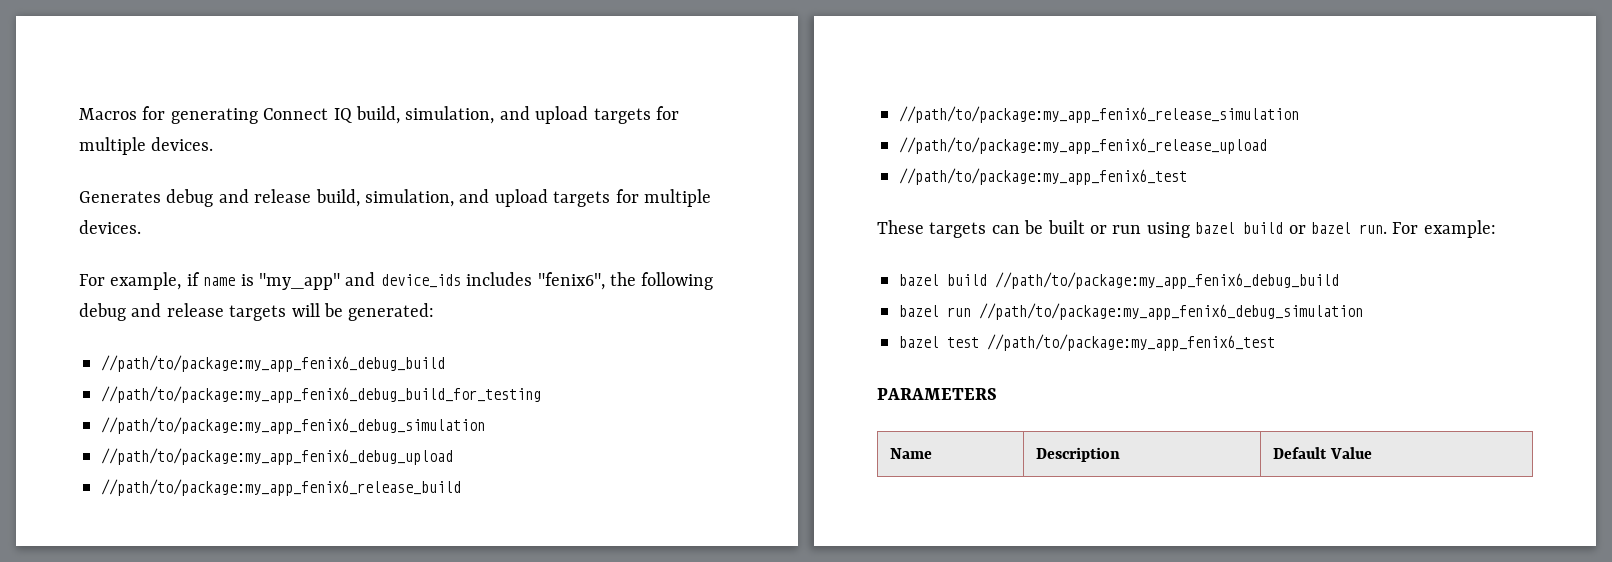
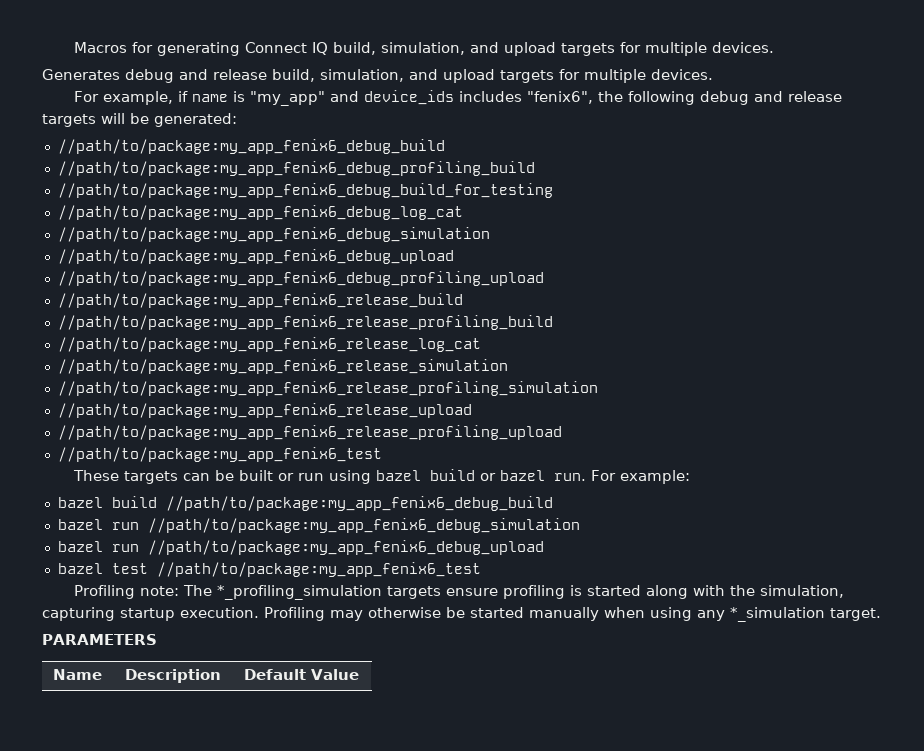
+ //path/to/package:my_app_fenix6_debug_profiling_build
+ //path/to/package:my_app_fenix6_debug_log_cat
+ //path/to/package:my_app_fenix6_debug_profiling_upload
+ //path/to/package:my_app_fenix6_release_profiling_build
+ //path/to/package:my_app_fenix6_release_log_cat
+ //path/to/package:my_app_fenix6_release_profiling_simulation
+ //path/to/package:my_app_fenix6_release_profiling_upload
+ bazel run //path/to/package:my_app_fenix6_debug_upload
+ Profiling note: The *_profiling_simulation targets ensure profiling is started along with the simulation, capturing startup execution. Profiling may otherwise be started manually when using any *_simulation target.

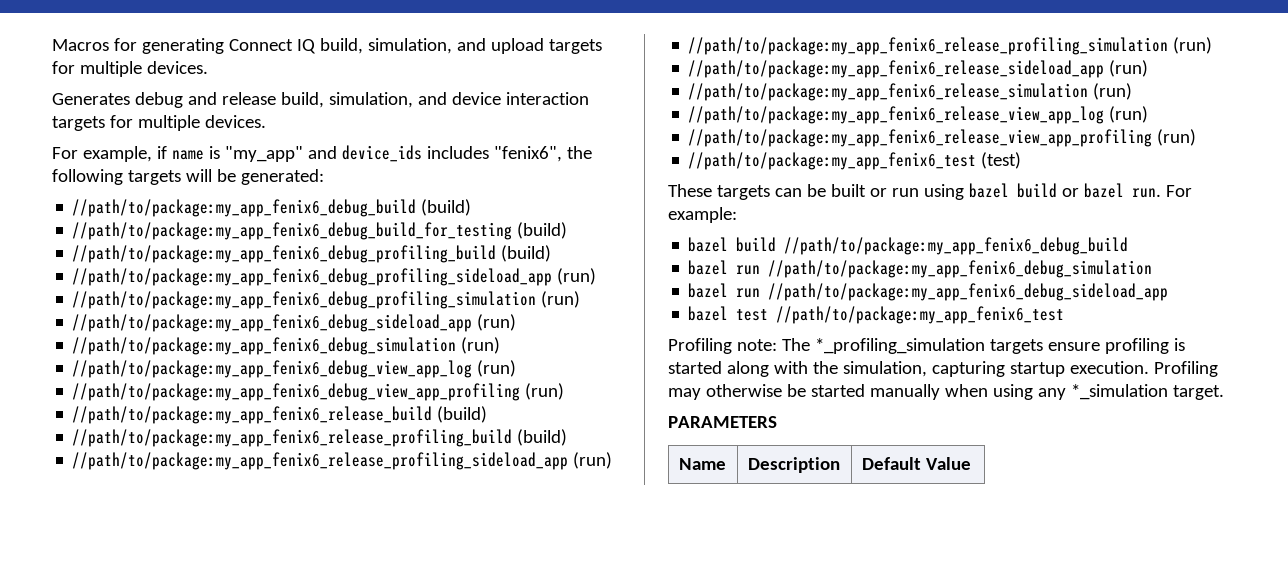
- Generates debug and release build, simulation, and upload targets for multiple devices.
+ Generates debug and release build, simulation, and device interaction targets for multiple devices.
- For example, if name is "my_app" and device_ids includes "fenix6", the following debug and release targets will be generated:
- //path/to/package:my_app_fenix6_debug_build
- //path/to/package:my_app_fenix6_debug_profiling_build
- //path/to/package:my_app_fenix6_debug_build_for_testing
- //path/to/package:my_app_fenix6_debug_log_cat
- //path/to/package:my_app_fenix6_debug_simulation
- //path/to/package:my_app_fenix6_debug_upload
- //path/to/package:my_app_fenix6_debug_profiling_upload
+ For example, if name is "my_app" and device_ids includes "fenix6", the following targets will be generated:
+ //path/to/package:my_app_fenix6_debug_build (build)
+ //path/to/package:my_app_fenix6_debug_build_for_testing (build)
+ //path/to/package:my_app_fenix6_debug_profiling_build (build)
+ //path/to/package:my_app_fenix6_debug_profiling_sideload_app (run)
+ //path/to/package:my_app_fenix6_debug_profiling_simulation (run)
+ //path/to/package:my_app_fenix6_debug_sideload_app (run)
+ //path/to/package:my_app_fenix6_debug_simulation (run)
+ //path/to/package:my_app_fenix6_debug_view_app_log (run)
+ //path/to/package:my_app_fenix6_debug_view_app_profiling (run)
- //path/to/package:my_app_fenix6_release_build
+ //path/to/package:my_app_fenix6_release_build (build)
- //path/to/package:my_app_fenix6_release_profiling_build
- //path/to/package:my_app_fenix6_release_log_cat
- //path/to/package:my_app_fenix6_release_simulation
- //path/to/package:my_app_fenix6_release_profiling_simulation
- //path/to/package:my_app_fenix6_release_upload
- //path/to/package:my_app_fenix6_release_profiling_upload
- //path/to/package:my_app_fenix6_test
+ //path/to/package:my_app_fenix6_release_profiling_build (build)
+ //path/to/package:my_app_fenix6_release_profiling_sideload_app (run)
+ //path/to/package:my_app_fenix6_release_profiling_simulation (run)
+ //path/to/package:my_app_fenix6_release_sideload_app (run)
+ //path/to/package:my_app_fenix6_release_simulation (run)
+ //path/to/package:my_app_fenix6_release_view_app_log (run)
+ //path/to/package:my_app_fenix6_release_view_app_profiling (run)
+ //path/to/package:my_app_fenix6_test (test)
- bazel run //path/to/package:my_app_fenix6_debug_upload
+ bazel run //path/to/package:my_app_fenix6_debug_sideload_app

